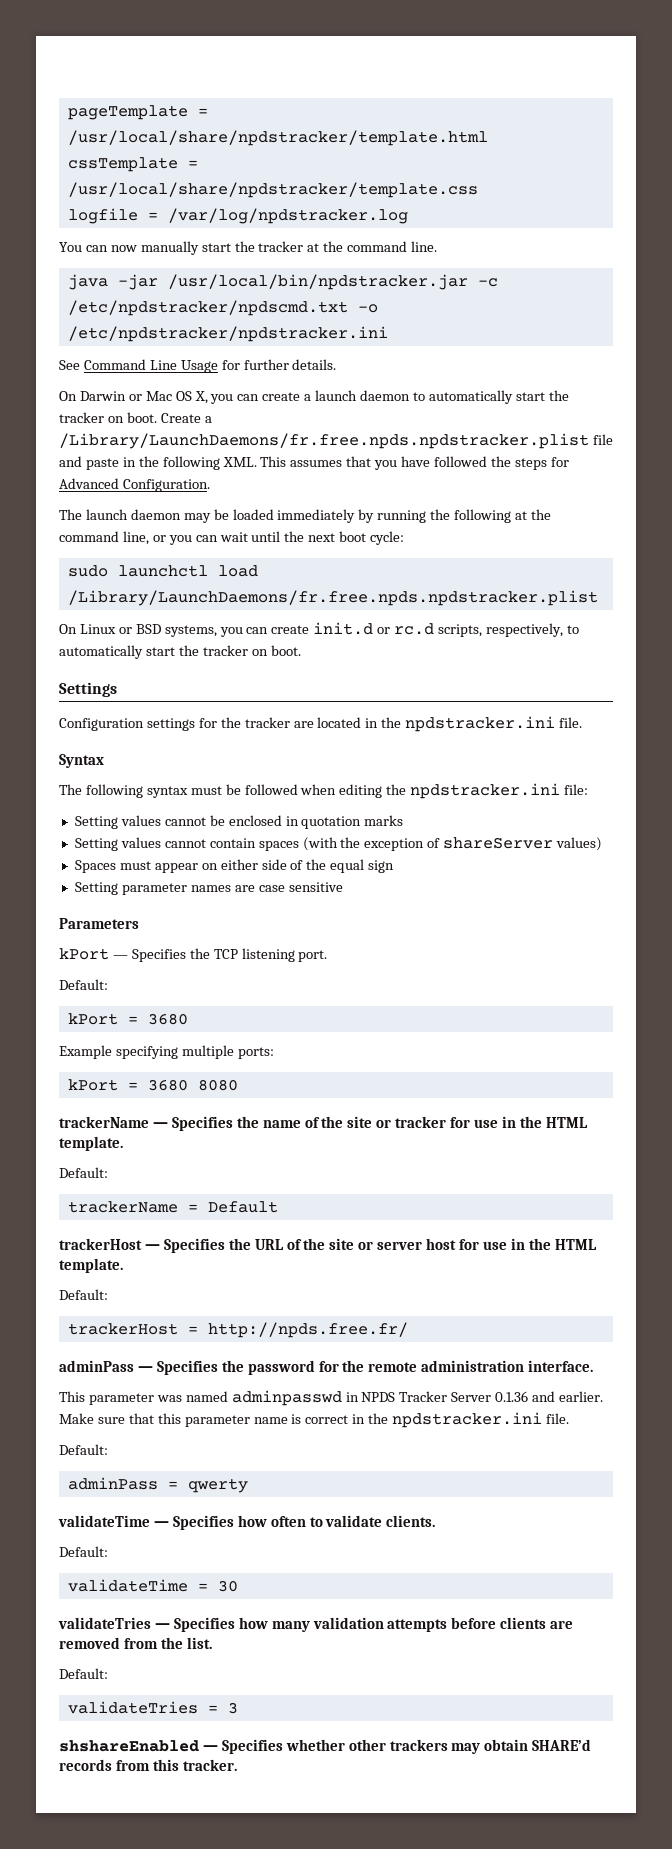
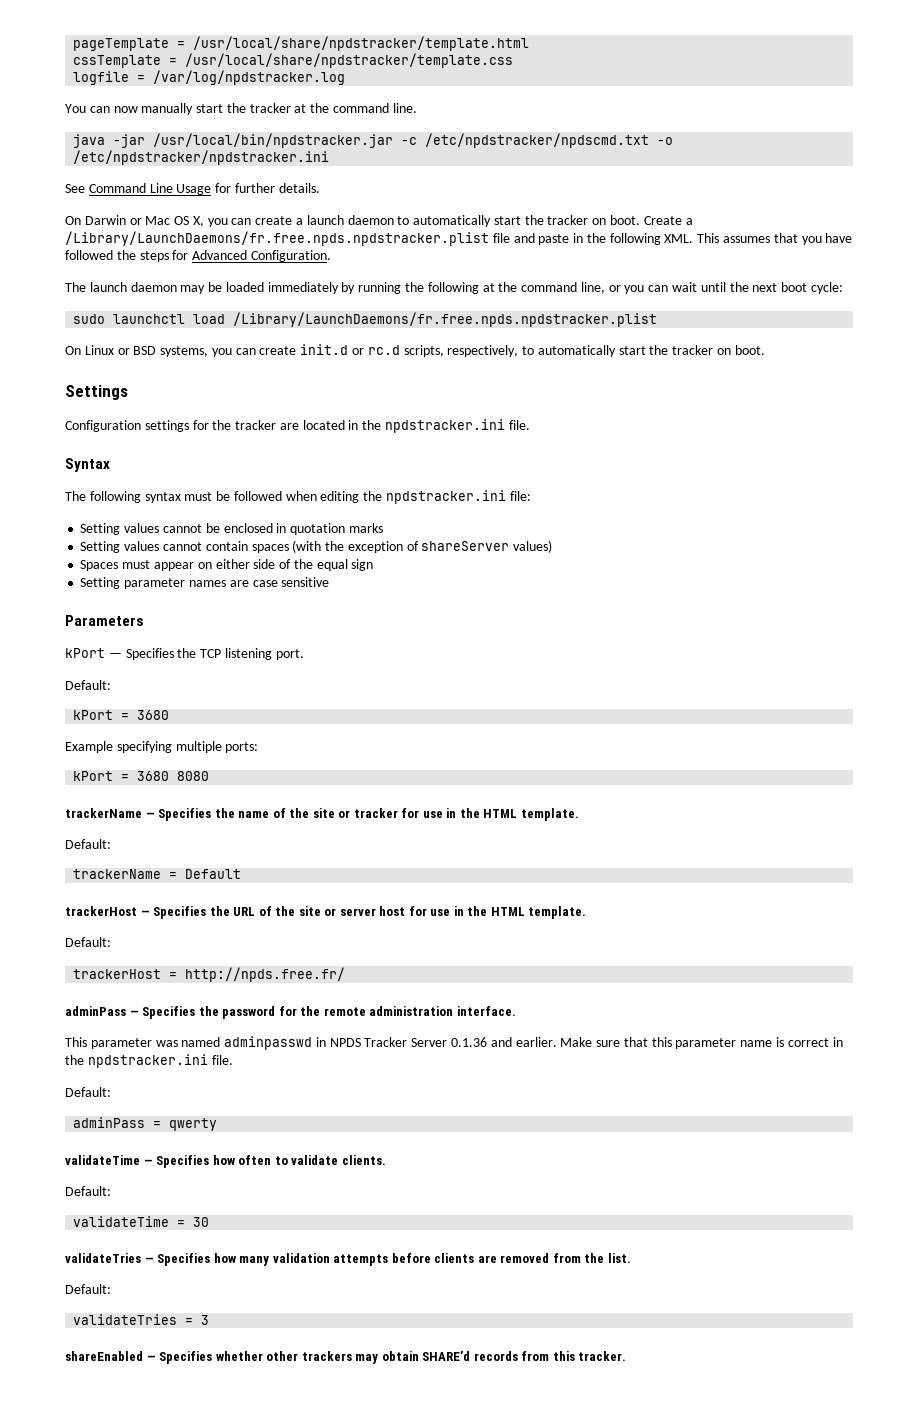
- shshareEnabled — Specifies whether other trackers may obtain SHARE’d records from this tracker.
+ shareEnabled — Specifies whether other trackers may obtain SHARE’d records from this tracker.

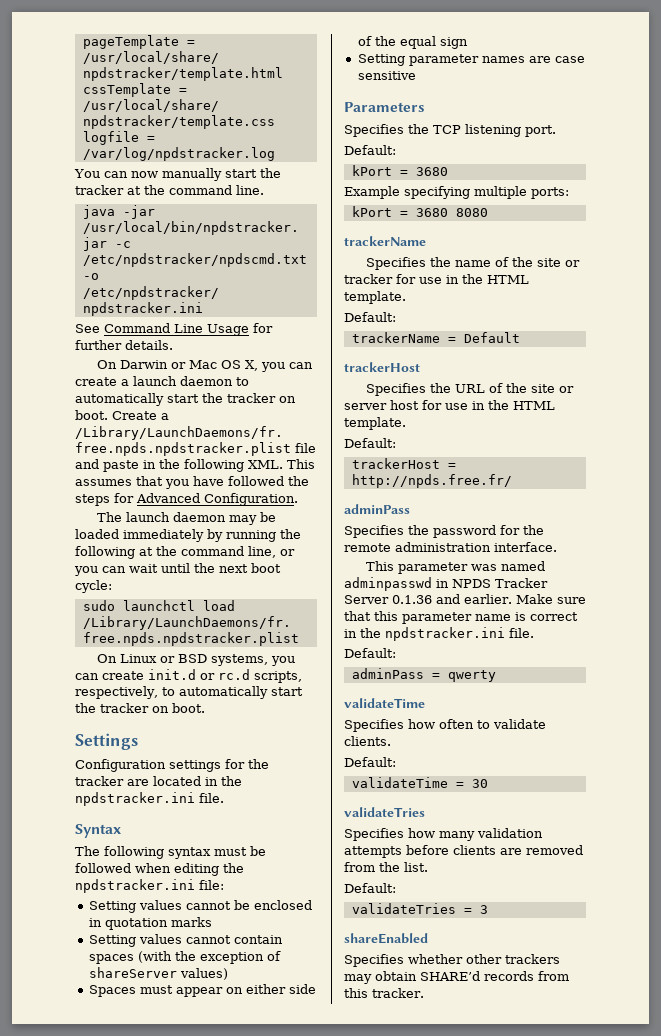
- kPort — Specifies the TCP listening port.
+ Specifies the TCP listening port.
  kPort = 3680 8080
- trackerName — Specifies the name of the site or tracker for use in the HTML template.
+ trackerName
+ Specifies the name of the site or tracker for use in the HTML template.
  trackerName = Default
- trackerHost — Specifies the URL of the site or server host for use in the HTML template.
+ trackerHost
+ Specifies the URL of the site or server host for use in the HTML template.
  trackerHost = http://npds.free.fr/
- adminPass — Specifies the password for the remote administration interface.
+ adminPass
+ Specifies the password for the remote administration interface.
  adminPass = qwerty
- validateTime — Specifies how often to validate clients.
+ validateTime
+ Specifies how often to validate clients.
  validateTime = 30
- validateTries — Specifies how many validation attempts before clients are removed from the list.
+ validateTries
+ Specifies how many validation attempts before clients are removed from the list.
- shareEnabled — Specifies whether other trackers may obtain SHARE’d records from this tracker.
+ shareEnabled
+ Specifies whether other trackers may obtain SHARE’d records from this tracker.

